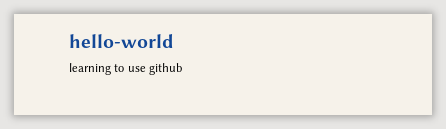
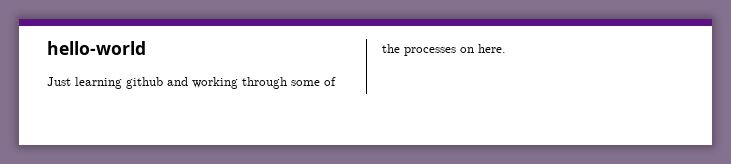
- learning to use github
+ Just learning github and working through some of the processes on here.

